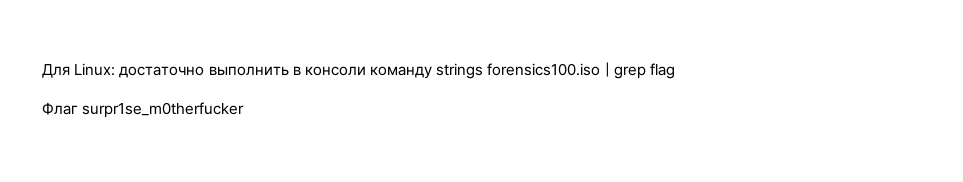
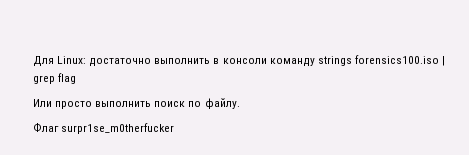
+ Или просто выполнить поиск по файлу.

